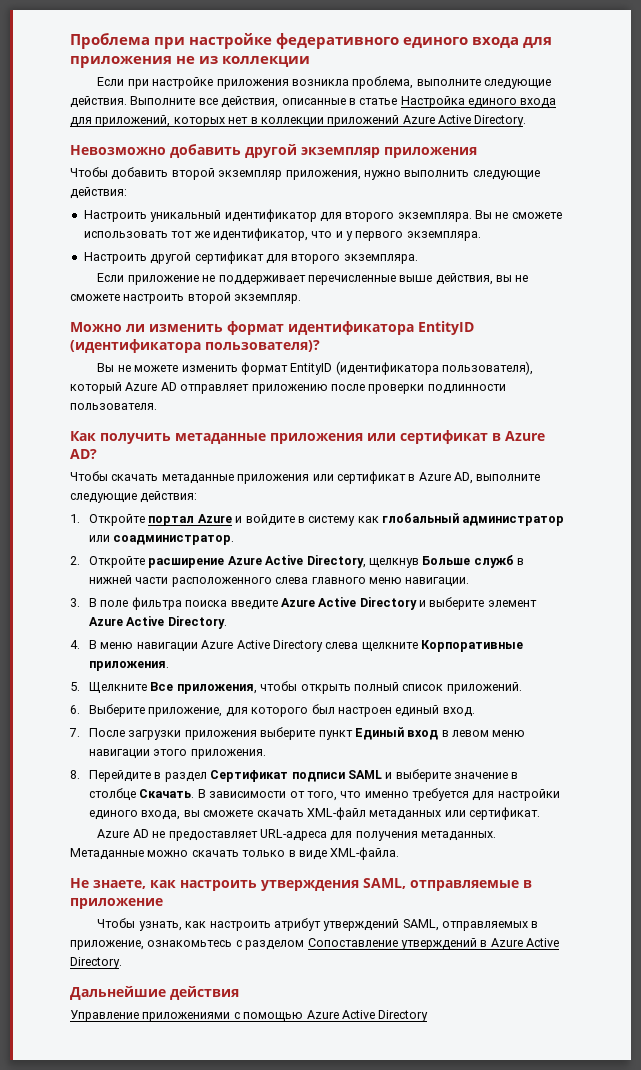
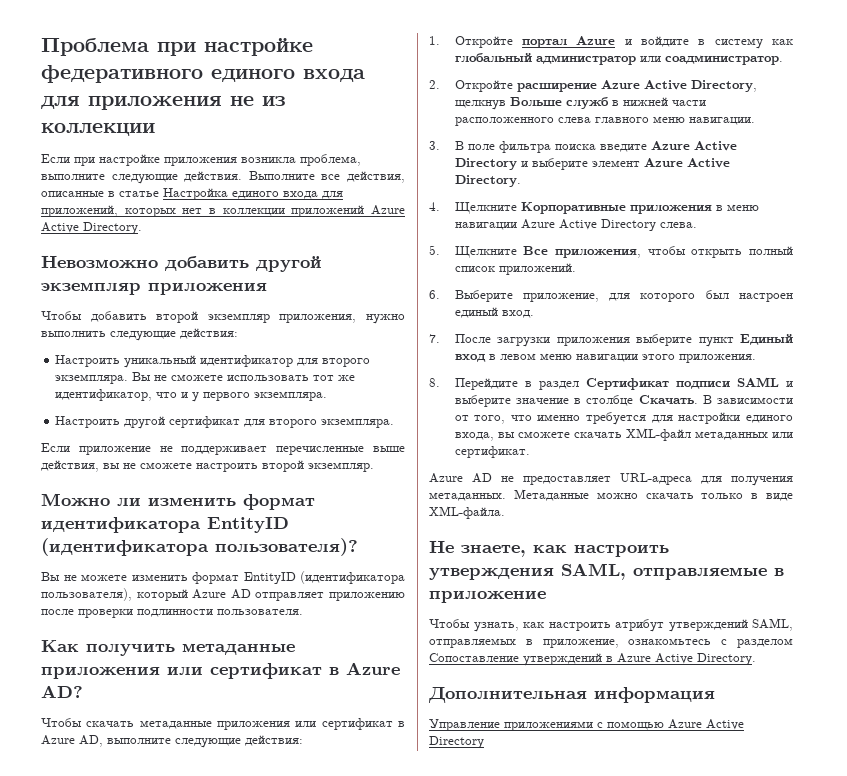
- 4. В меню навигации Azure Active Directory слева щелкните Корпоративные приложения.
+ 4. Щелкните Корпоративные приложения в меню навигации Azure Active Directory слева.
- Дальнейшие действия
+ Дополнительная информация

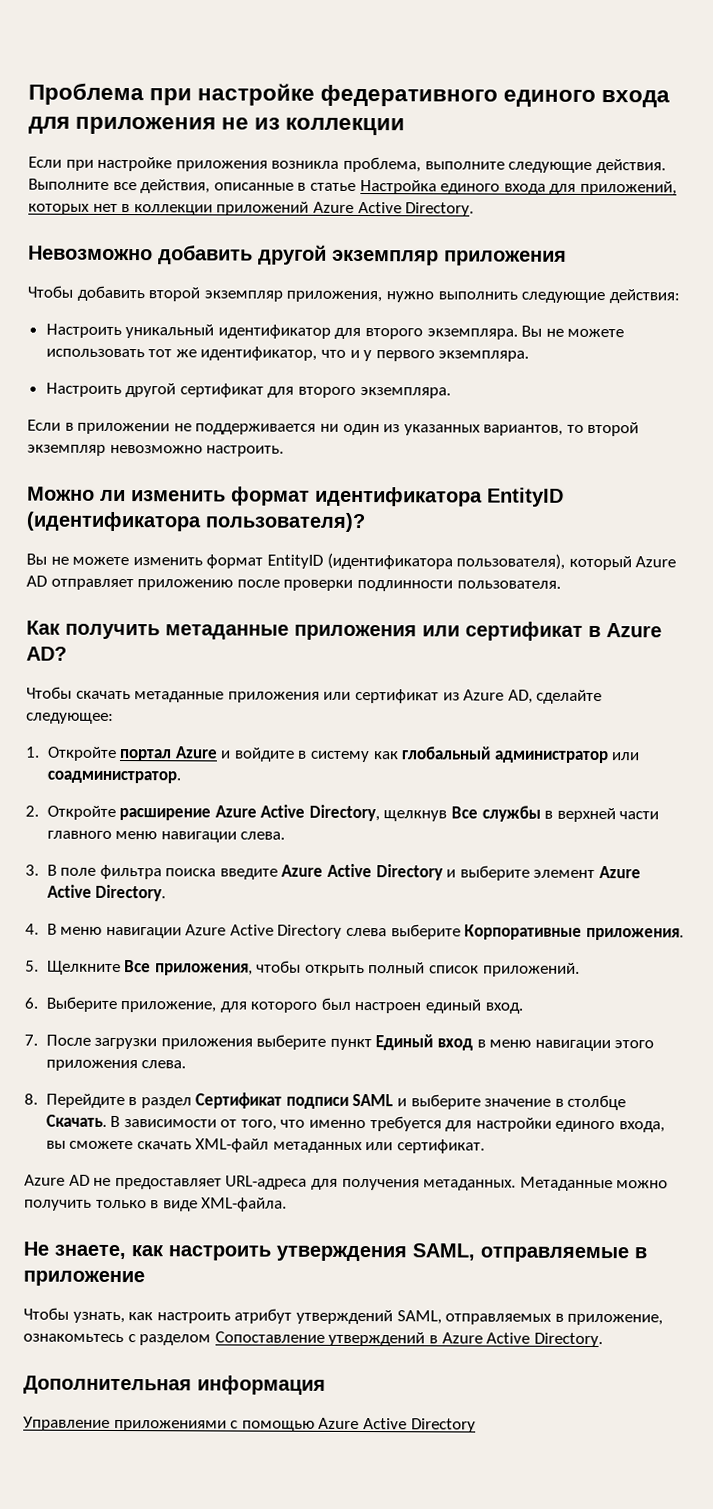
- Вы не сможете использовать тот же идентификатор, что и у первого экземпляра.
+ Вы не можете использовать тот же идентификатор, что и у первого экземпляра.
- Если приложение не поддерживает перечисленные выше действия, вы не сможете настроить второй экземпляр.
+ Если в приложении не поддерживается ни один из указанных вариантов, то второй экземпляр невозможно настроить.
- Чтобы скачать метаданные приложения или сертификат в Azure AD, выполните следующие действия:
+ Чтобы скачать метаданные приложения или сертификат из Azure AD, сделайте следующее:
- 2. Откройте расширение Azure Active Directory, щелкнув Больше служб в нижней части расположенного слева главного меню навигации.
+ 2. Откройте расширение Azure Active Directory, щелкнув Все службы в верхней части главного меню навигации слева.
- 4. Щелкните Корпоративные приложения в меню навигации Azure Active Directory слева.
+ 4. В меню навигации Azure Active Directory слева выберите Корпоративные приложения.
- 7. После загрузки приложения выберите пункт Единый вход в левом меню навигации этого приложения.
+ 7. После загрузки приложения выберите пункт Единый вход в меню навигации этого приложения слева.
- Метаданные можно скачать только в виде XML-файла.
+ Метаданные можно получить только в виде XML-файла.

